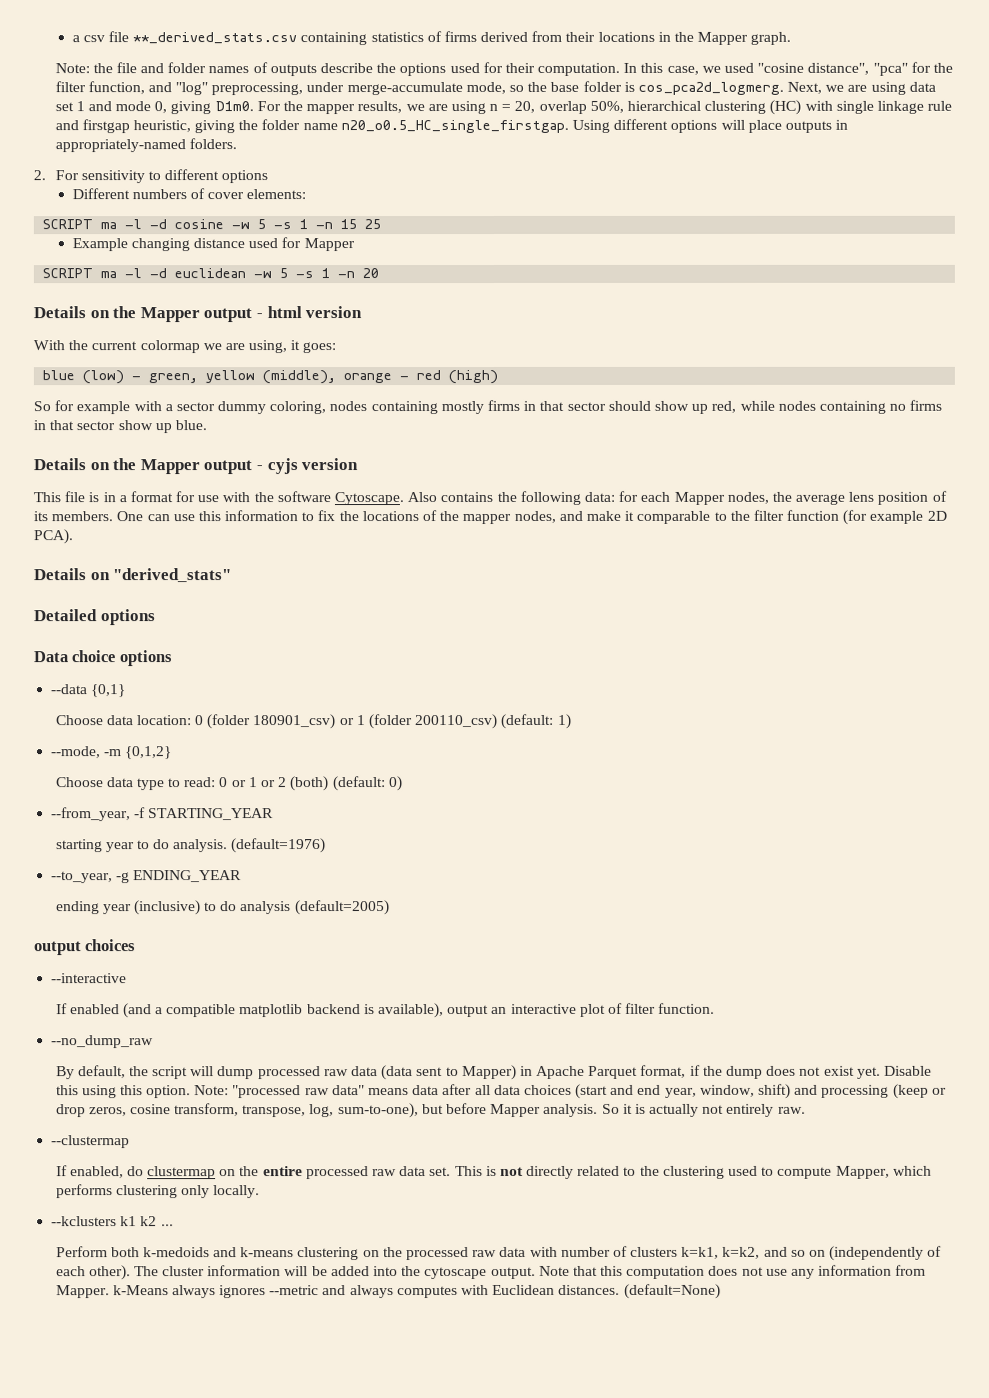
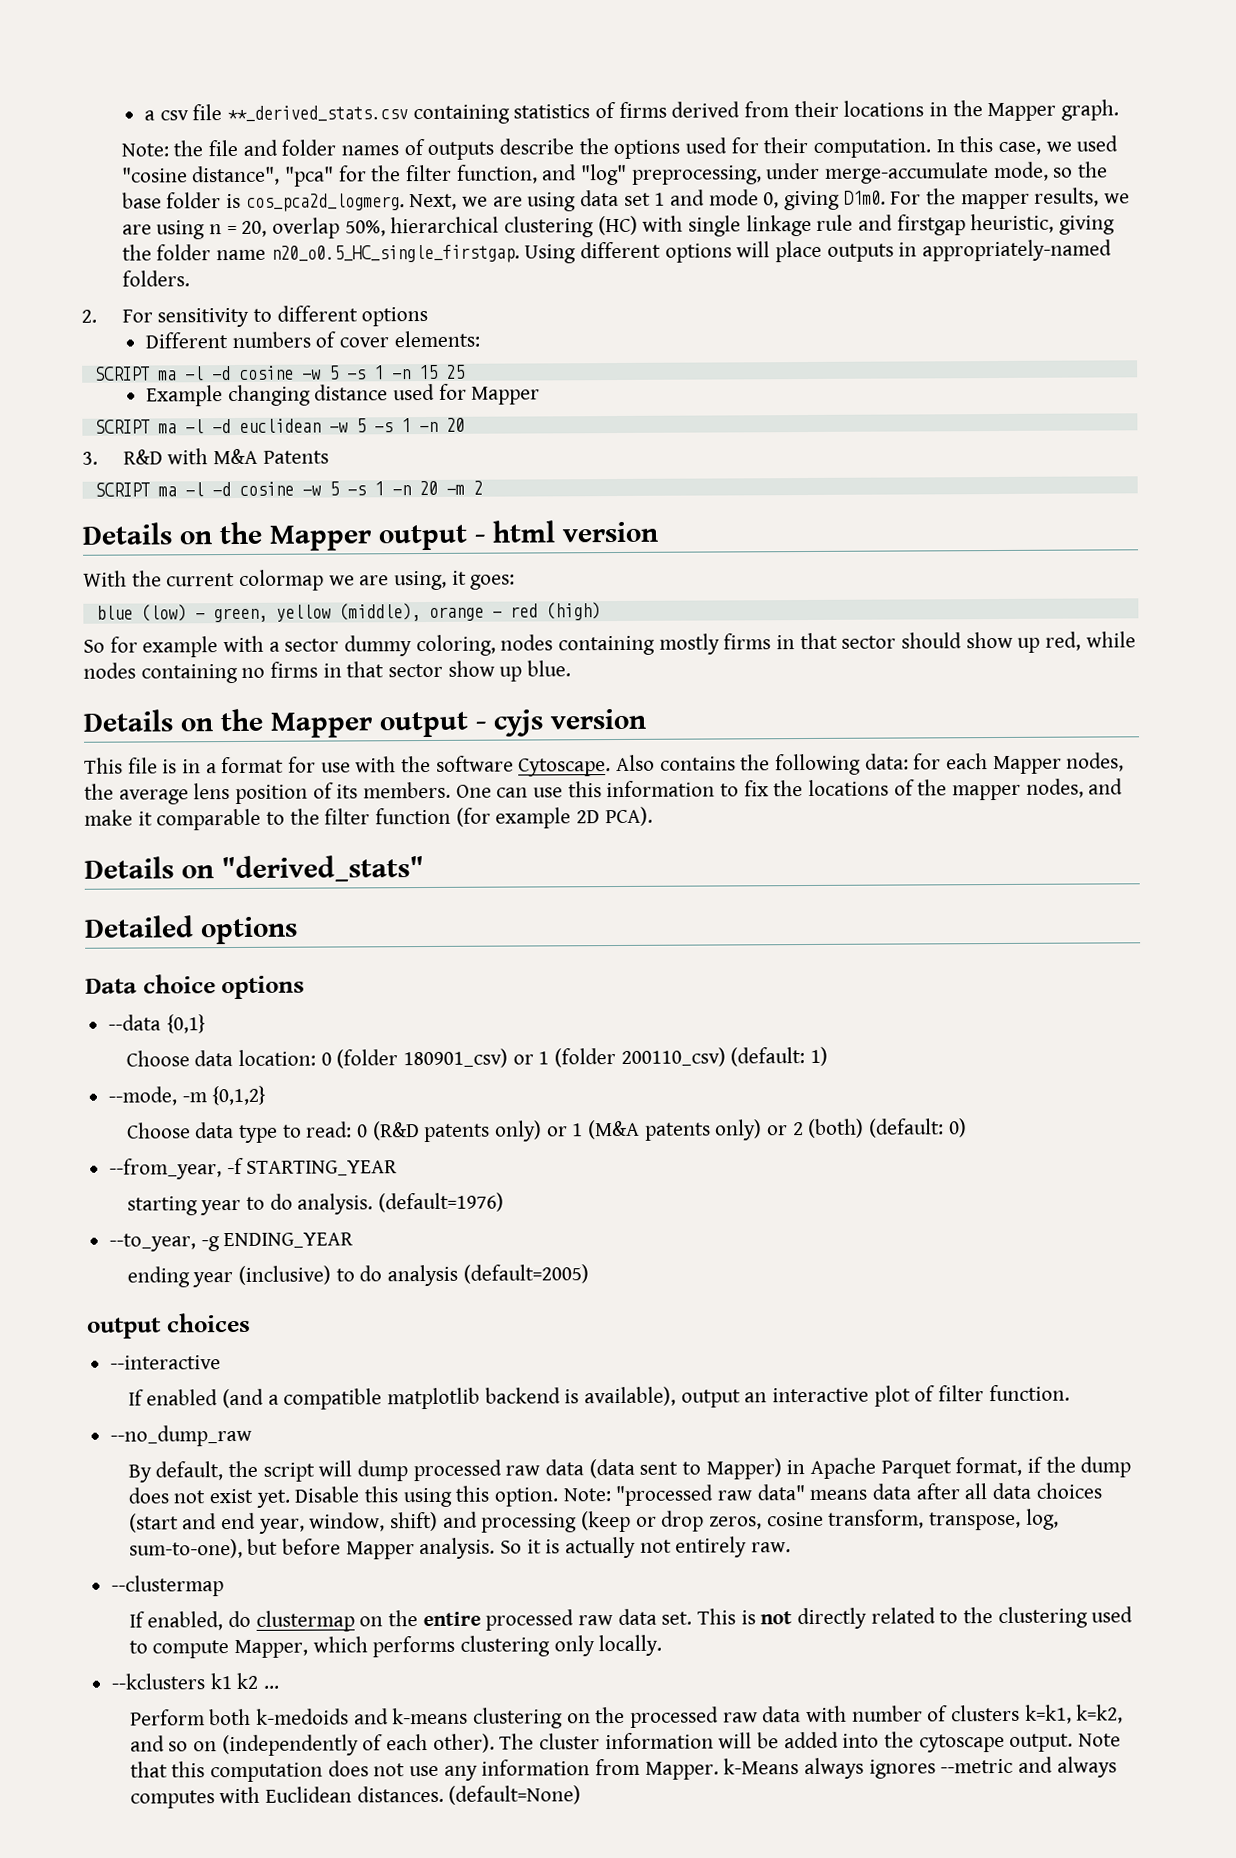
+ 3. R&D with M&A Patents
+ SCRIPT ma -l -d cosine -w 5 -s 1 -n 20 -m 2
- Choose data type to read: 0 or 1 or 2 (both) (default: 0)
+ Choose data type to read: 0 (R&D patents only) or 1 (M&A patents only) or 2 (both) (default: 0)

